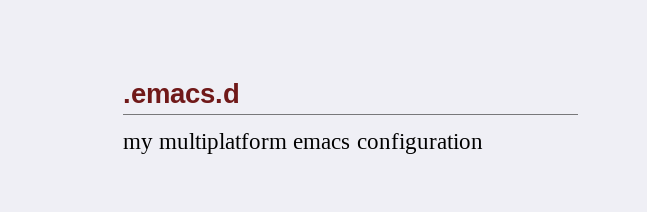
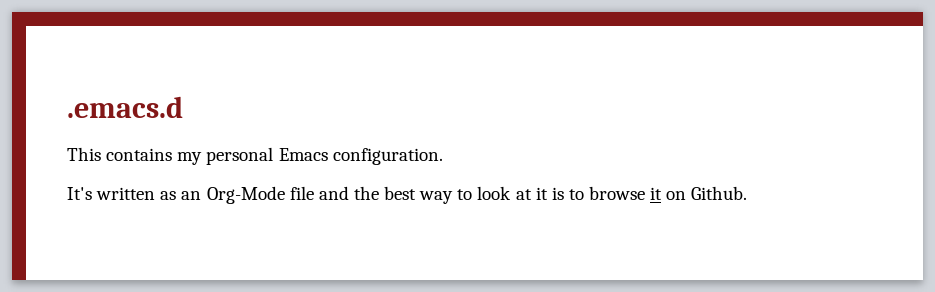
- my multiplatform emacs configuration
+ This contains my personal Emacs configuration.
+ It's written as an Org-Mode file and the best way to look at it is to browse it on Github.

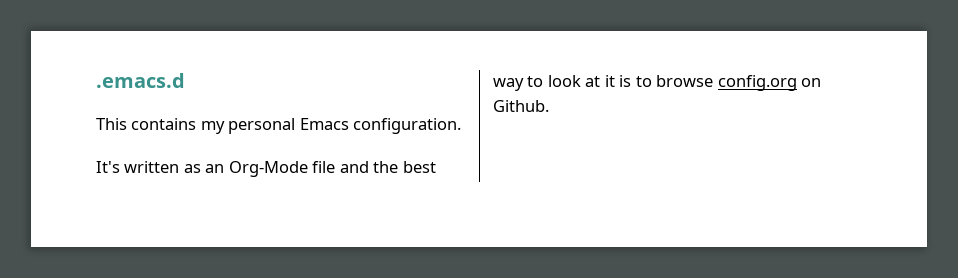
- It's written as an Org-Mode file and the best way to look at it is to browse it on Github.
+ It's written as an Org-Mode file and the best way to look at it is to browse config.org on Github.

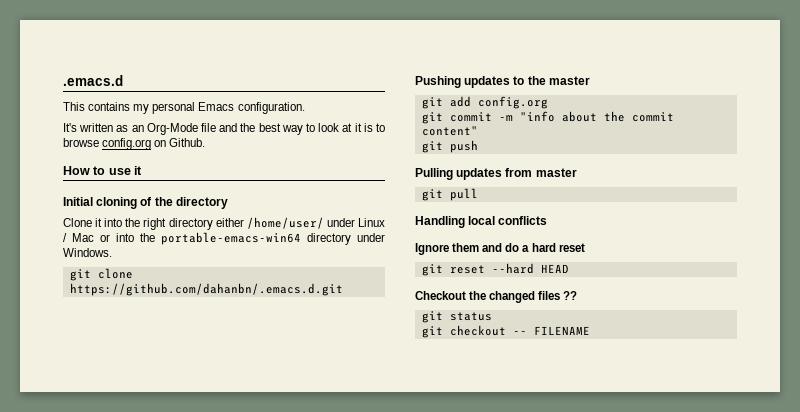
+ How to use it
+ Initial cloning of the directory
+ Clone it into the right directory either /home/user/ under Linux / Mac or into the portable-emacs-win64 directory under Windows.
+ git clone https://github.com/dahanbn/.emacs.d.git
+ Pushing updates to the master
+ git add config.org
+ git commit -m "info about the commit content"
+ git push
+ Pulling updates from master
+ git pull
+ Handling local conflicts
+ Ignore them and do a hard reset
+ git reset --hard HEAD
+ Checkout the changed files ??
+ git status
+ git checkout -- FILENAME

